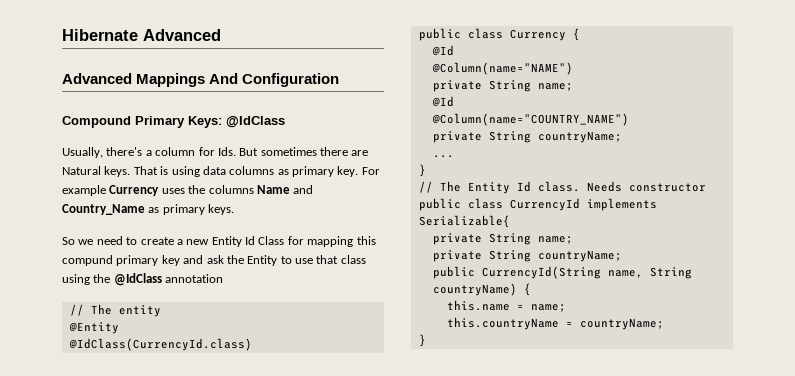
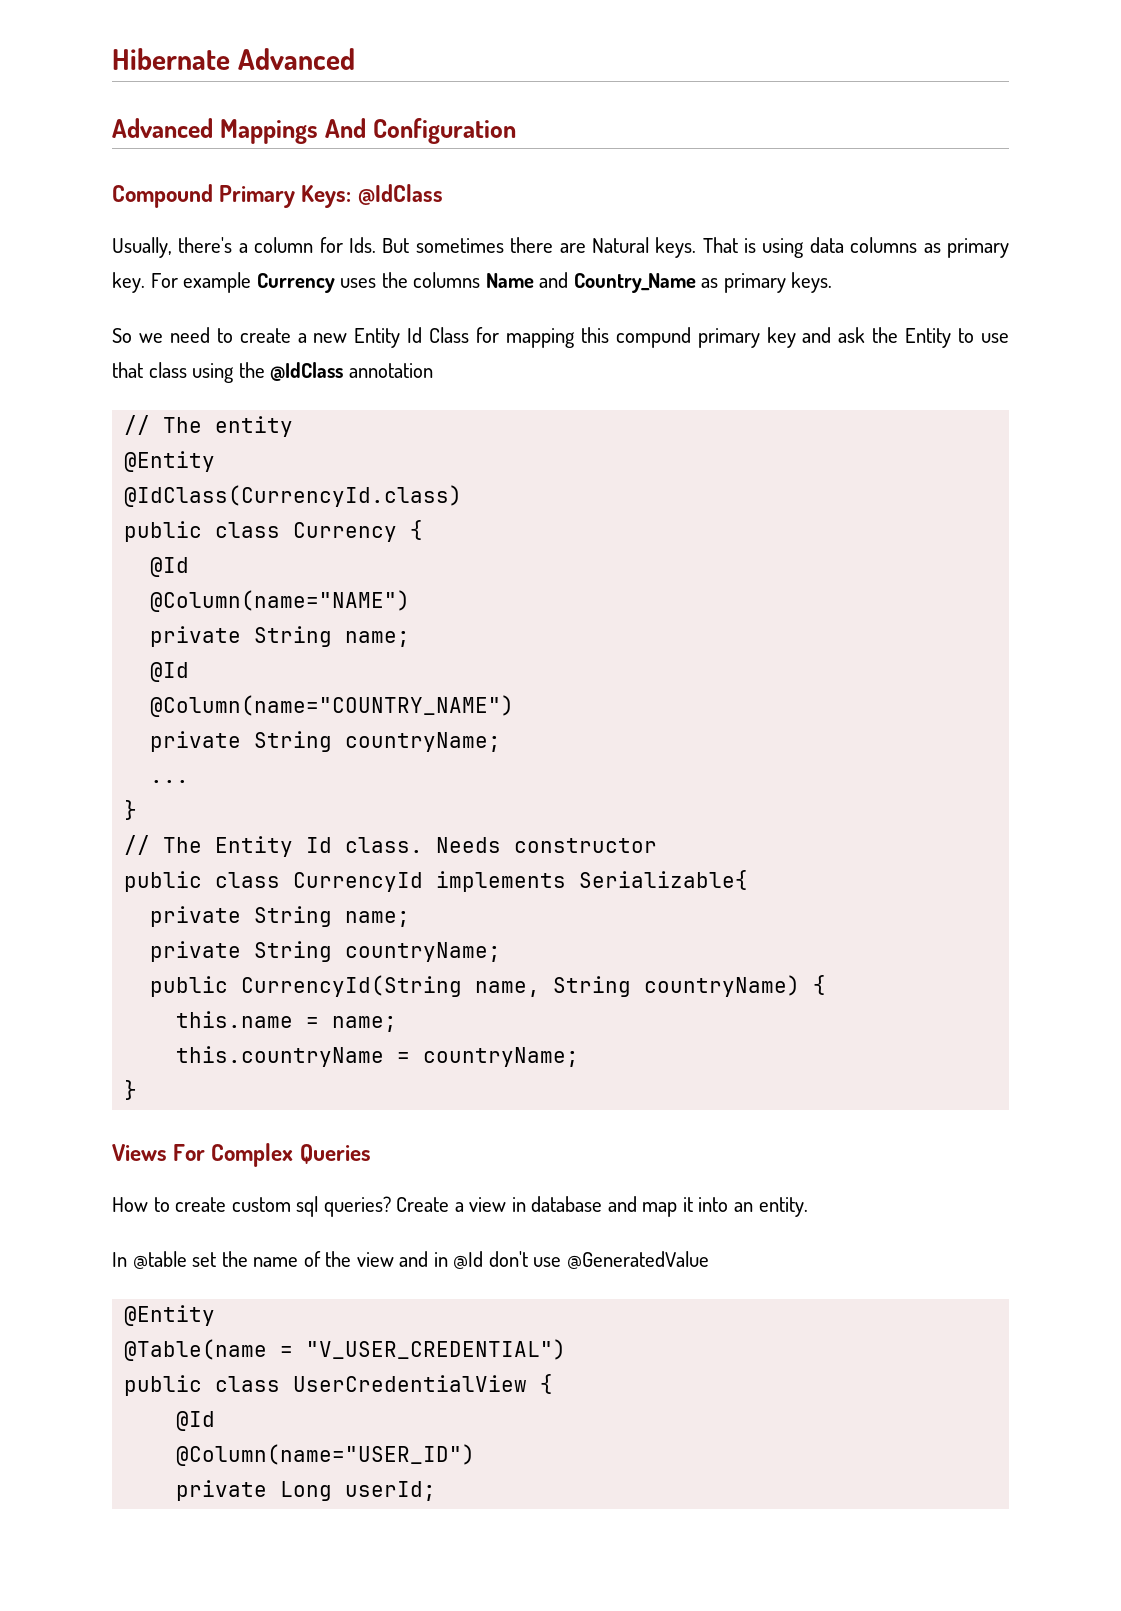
+ Views For Complex Queries
+ How to create custom sql queries? Create a view in database and map it into an entity.
+ In @table set the name of the view and in @Id don't use @GeneratedValue
+ @Entity
+ @Table(name = "V_USER_CREDENTIAL")
+ public class UserCredentialView {
+ @Id
+ @Column(name="USER_ID")
+ private Long userId;

